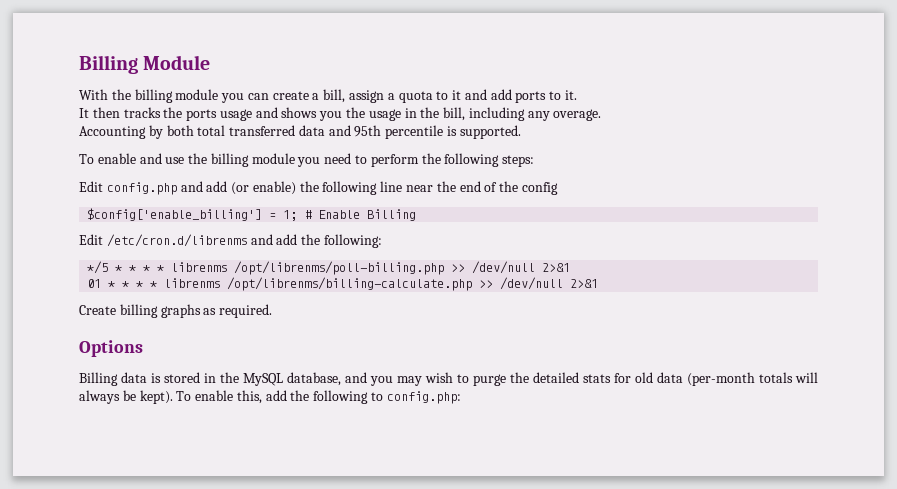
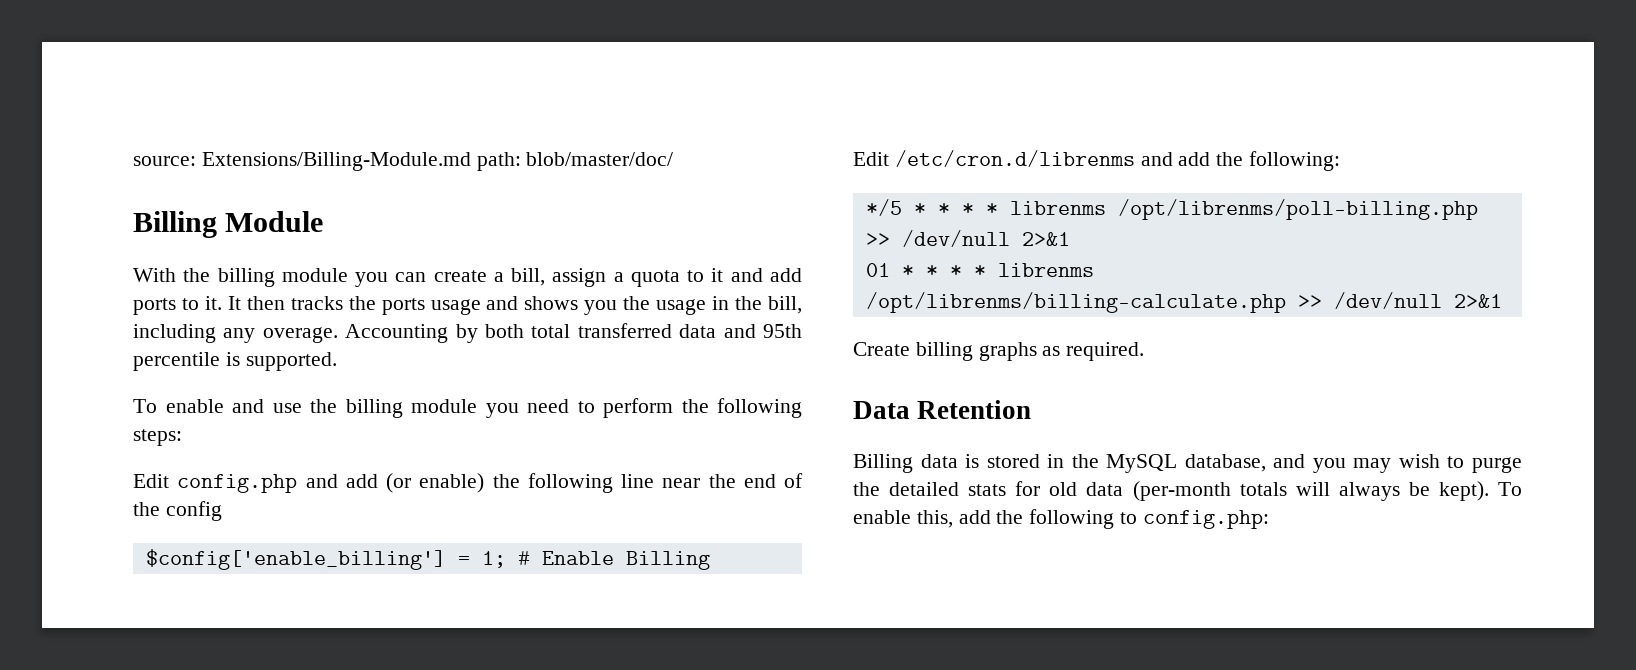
+ source: Extensions/Billing-Module.md path: blob/master/doc/
- With the billing module you can create a bill, assign a quota to it and add ports to it.
- It then tracks the ports usage and shows you the usage in the bill, including any overage.
- Accounting by both total transferred data and 95th percentile is supported.
+ With the billing module you can create a bill, assign a quota to it and add ports to it. It then tracks the ports usage and shows you the usage in the bill, including any overage. Accounting by both total transferred data and 95th percentile is supported.
- Options
+ Data Retention

